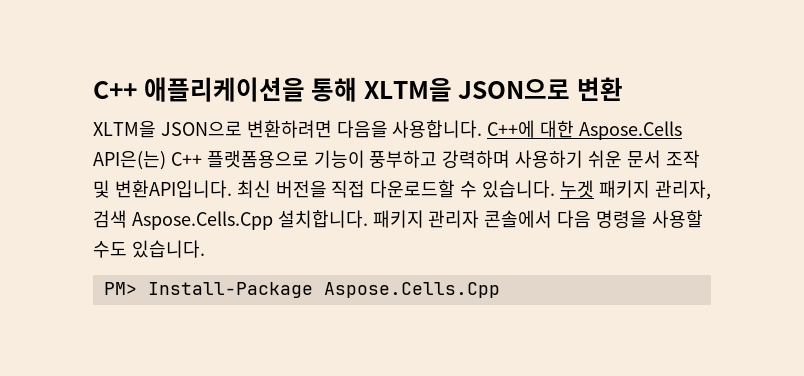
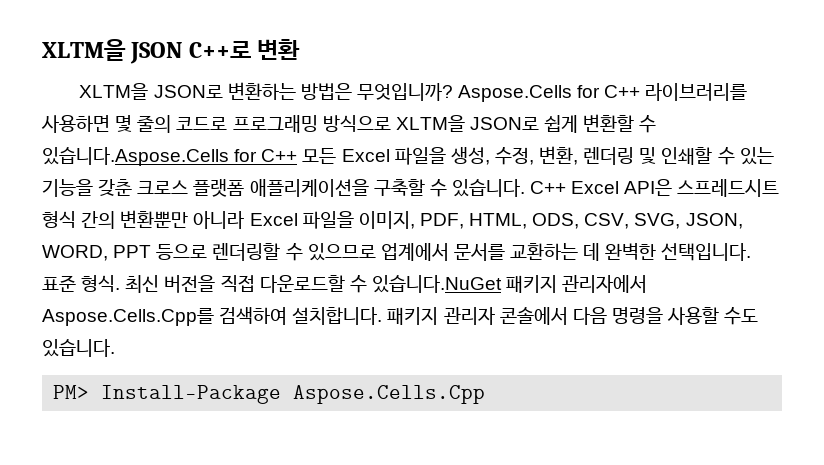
- C++ 애플리케이션을 통해 XLTM을 JSON으로 변환
- XLTM을 JSON으로 변환하려면 다음을 사용합니다. C++에 대한 Aspose.Cells API은(는) C++ 플랫폼용으로 기능이 풍부하고 강력하며 사용하기 쉬운 문서 조작 및 변환API입니다.
+ XLTM을 JSON C++로 변환
+ XLTM을 JSON로 변환하는 방법은 무엇입니까? Aspose.Cells for C++ 라이브러리를 사용하면 몇 줄의 코드로 프로그래밍 방식으로 XLTM을 JSON로 쉽게 변환할 수 있습니다.Aspose.Cells for C++ 모든 Excel 파일을 생성, 수정, 변환, 렌더링 및 인쇄할 수 있는 기능을 갖춘 크로스 플랫폼 애플리케이션을 구축할 수 있습니다. C++ Excel API은 스프레드시트 형식 간의 변환뿐만 아니라 Excel 파일을 이미지, PDF, HTML, ODS, CSV, SVG, JSON, WORD, PPT 등으로 렌더링할 수 있으므로 업계에서 문서를 교환하는 데 완벽한 선택입니다. 표준 형식.
- 최신 버전을 직접 다운로드할 수 있습니다. 누겟 패키지 관리자, 검색 Aspose.Cells.Cpp 설치합니다.
+ 최신 버전을 직접 다운로드할 수 있습니다.NuGet 패키지 관리자에서 Aspose.Cells.Cpp를 검색하여 설치합니다.

